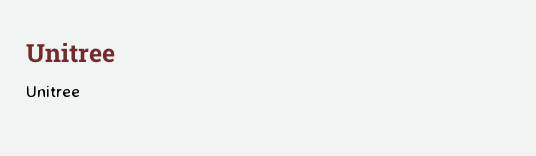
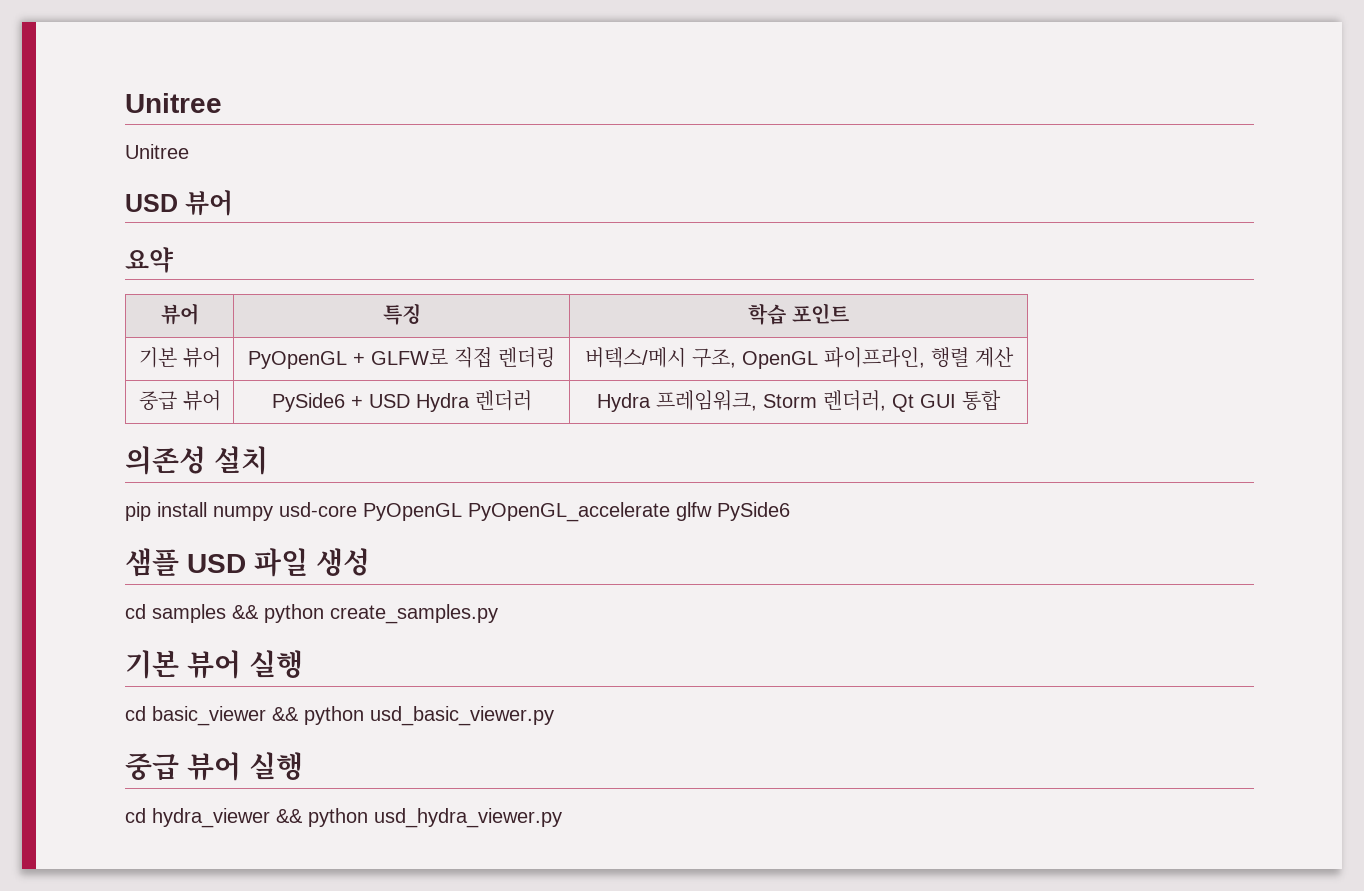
+ USD 뷰어
+ 요약
+ 뷰어 | 특징 | 학습 포인트
+ 기본 뷰어 | PyOpenGL + GLFW로 직접 렌더링 | 버텍스/메시 구조, OpenGL 파이프라인, 행렬 계산
+ 중급 뷰어 | PySide6 + USD Hydra 렌더러 | Hydra 프레임워크, Storm 렌더러, Qt GUI 통합
+ 의존성 설치
+ pip install numpy usd-core PyOpenGL PyOpenGL_accelerate glfw PySide6
+ 샘플 USD 파일 생성
+ cd samples && python create_samples.py
+ 기본 뷰어 실행
+ cd basic_viewer && python usd_basic_viewer.py
+ 중급 뷰어 실행
+ cd hydra_viewer && python usd_hydra_viewer.py

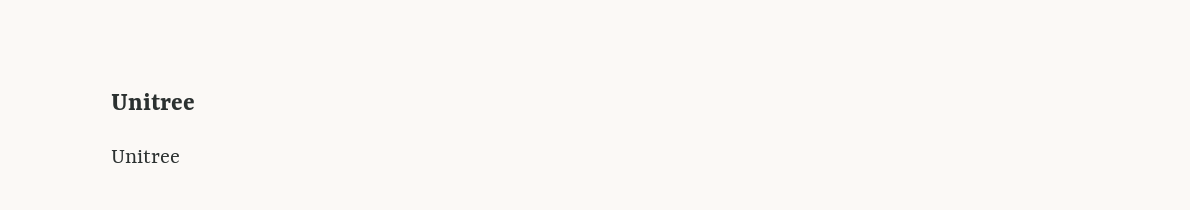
- USD 뷰어
- 요약
- 뷰어 | 특징 | 학습 포인트
- 기본 뷰어 | PyOpenGL + GLFW로 직접 렌더링 | 버텍스/메시 구조, OpenGL 파이프라인, 행렬 계산
- 중급 뷰어 | PySide6 + USD Hydra 렌더러 | Hydra 프레임워크, Storm 렌더러, Qt GUI 통합
- 의존성 설치
- pip install numpy usd-core PyOpenGL PyOpenGL_accelerate glfw PySide6
- 샘플 USD 파일 생성
- cd samples && python create_samples.py
- 기본 뷰어 실행
- cd basic_viewer && python usd_basic_viewer.py
- 중급 뷰어 실행
- cd hydra_viewer && python usd_hydra_viewer.py

